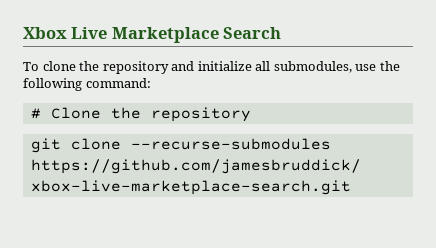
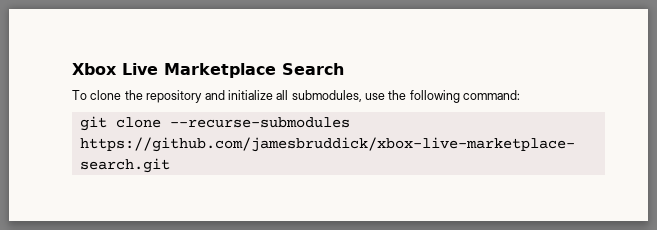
- # Clone the repository

